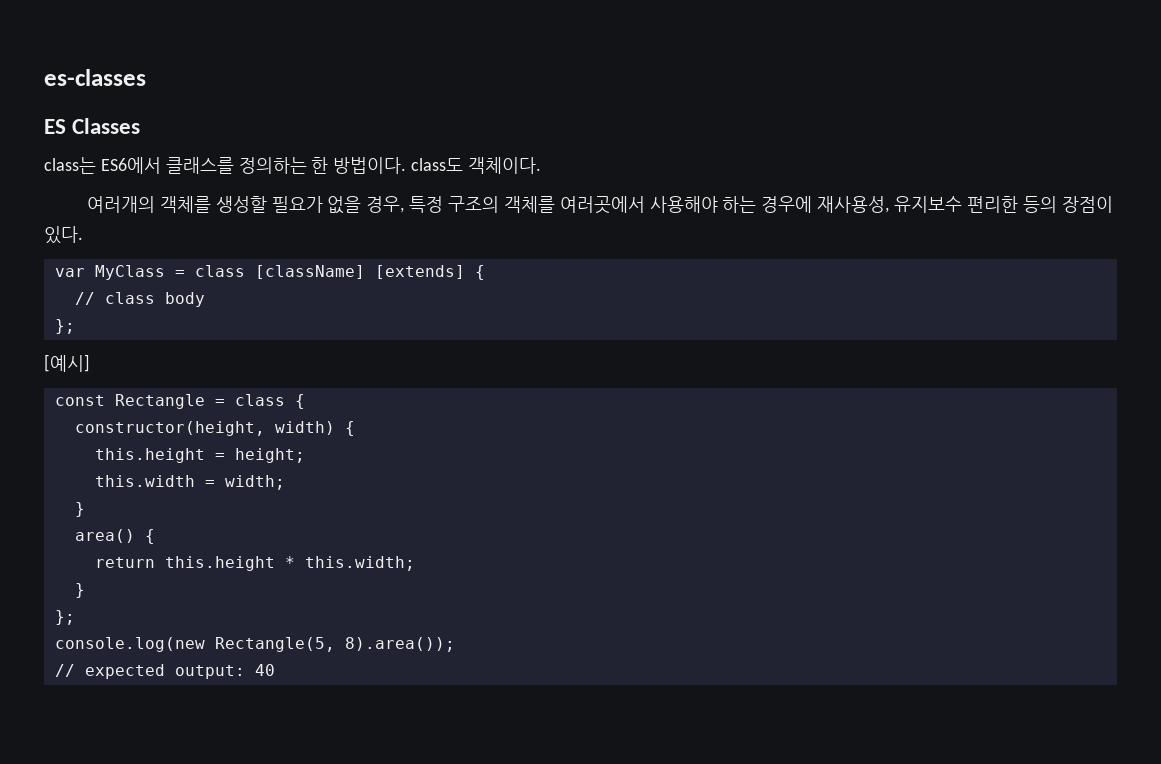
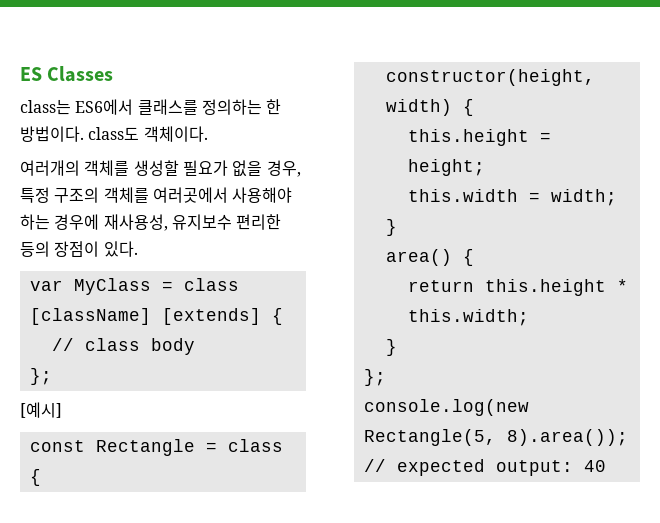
- es-classes

